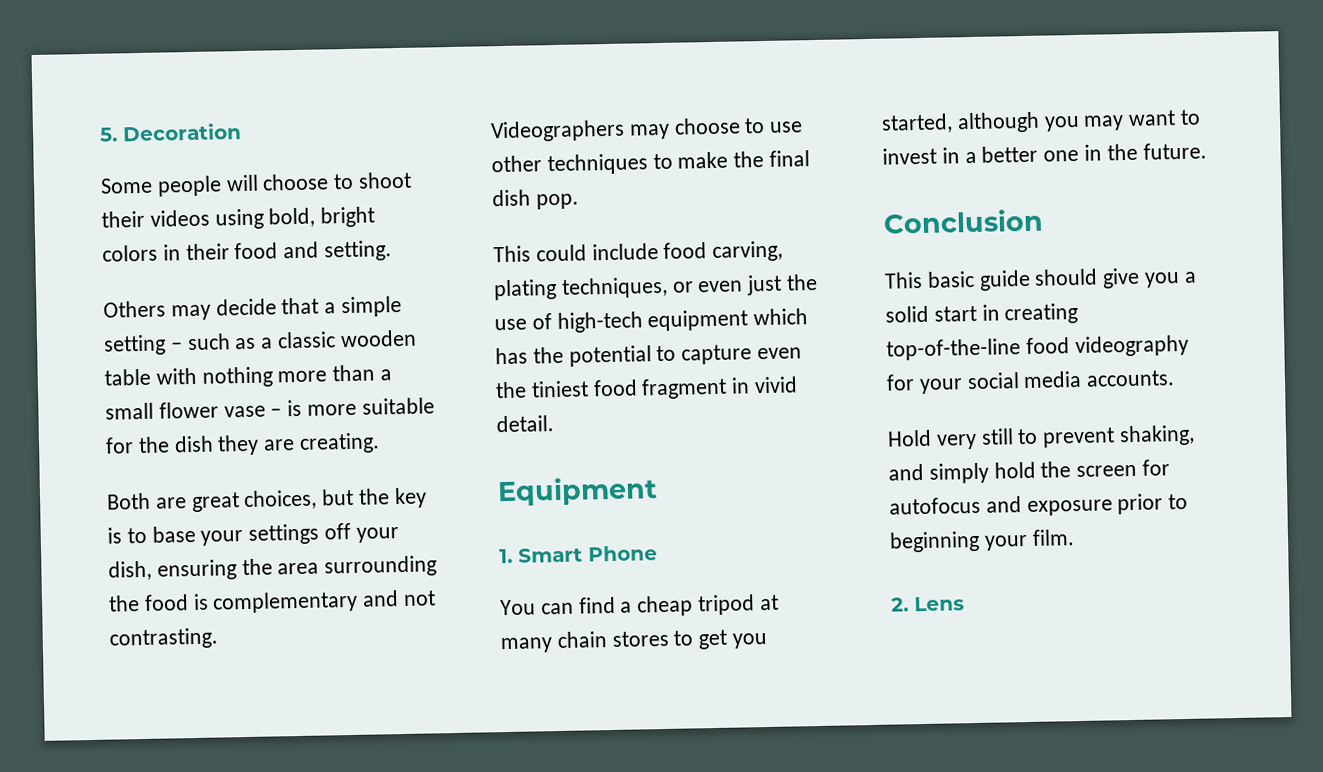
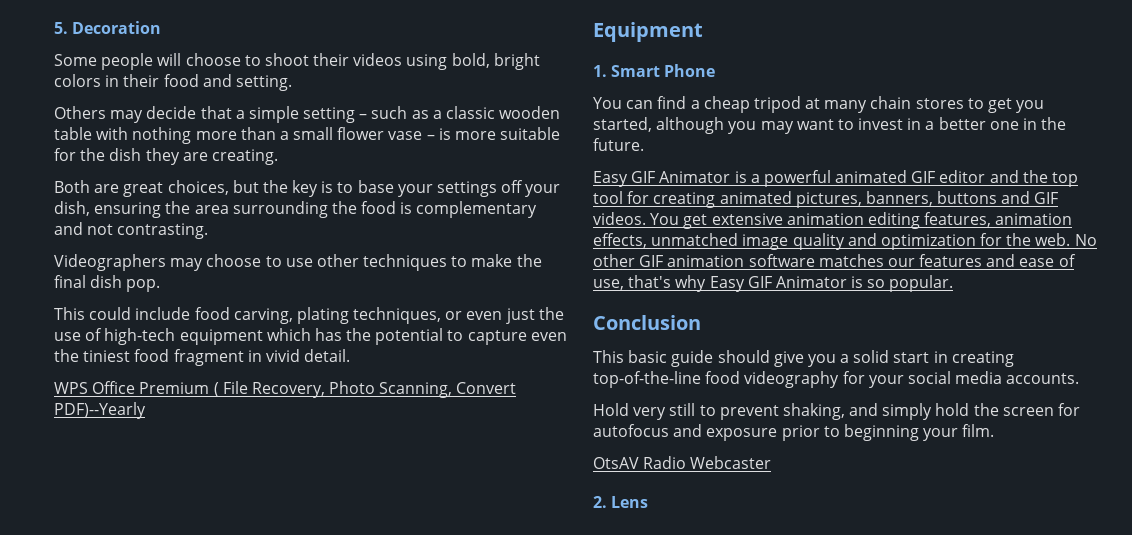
+ WPS Office Premium ( File Recovery, Photo Scanning, Convert PDF)--Yearly
+ Easy GIF Animator is a powerful animated GIF editor and the top tool for creating animated pictures, banners, buttons and GIF videos. You get extensive animation editing features, animation effects, unmatched image quality and optimization for the web. No other GIF animation software matches our features and ease of use, that's why Easy GIF Animator is so popular.
+ OtsAV Radio Webcaster

